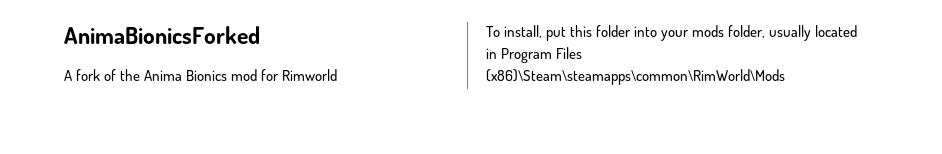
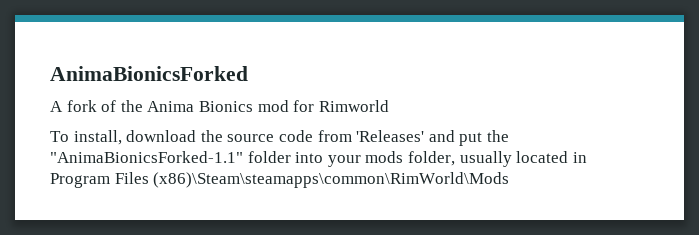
- To install, put this folder into your mods folder, usually located in Program Files (x86)\Steam\steamapps\common\RimWorld\Mods
+ To install, download the source code from 'Releases' and put the "AnimaBionicsForked-1.1" folder into your mods folder, usually located in Program Files (x86)\Steam\steamapps\common\RimWorld\Mods

